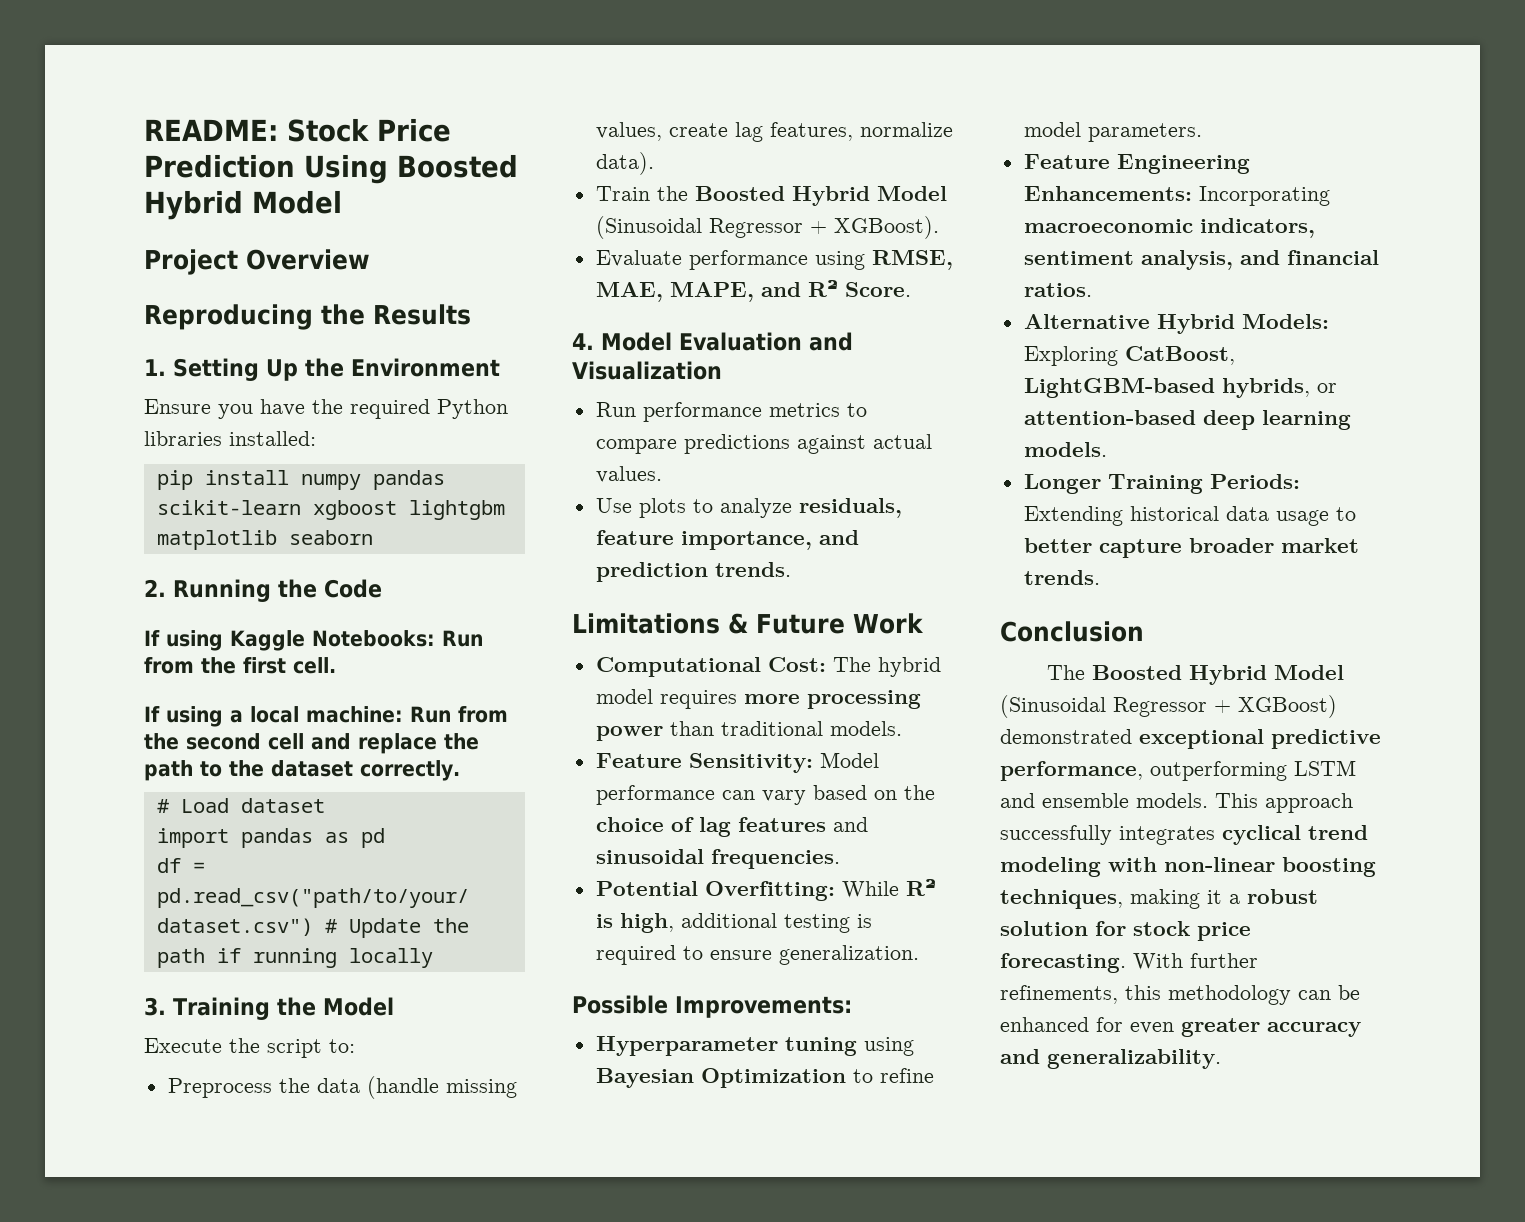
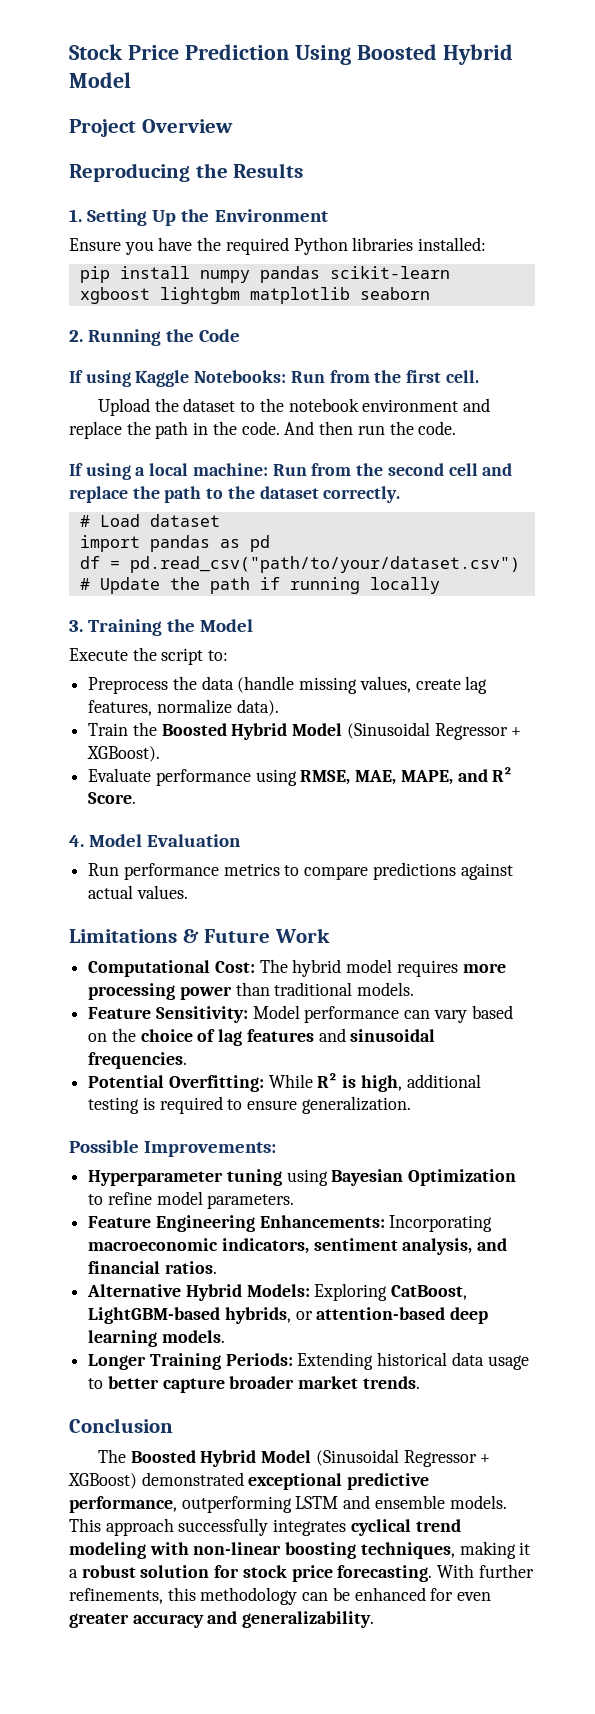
- README: Stock Price Prediction Using Boosted Hybrid Model
+ Stock Price Prediction Using Boosted Hybrid Model
+ Upload the dataset to the notebook environment and replace the path in the code. And then run the code.
- 4. Model Evaluation and Visualization
+ 4. Model Evaluation
- Use plots to analyze residuals, feature importance, and prediction trends.

